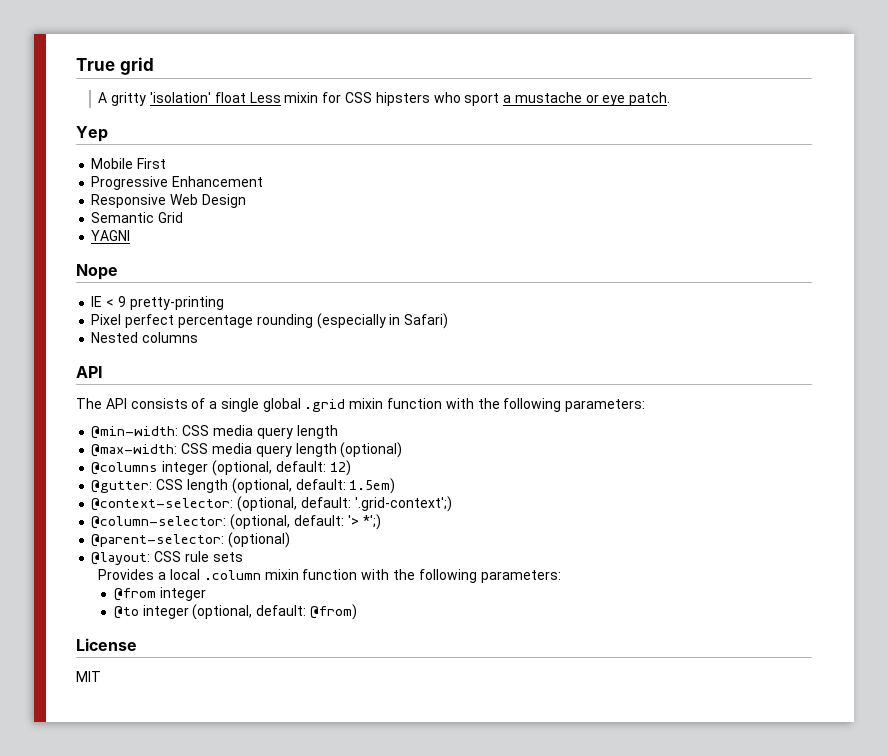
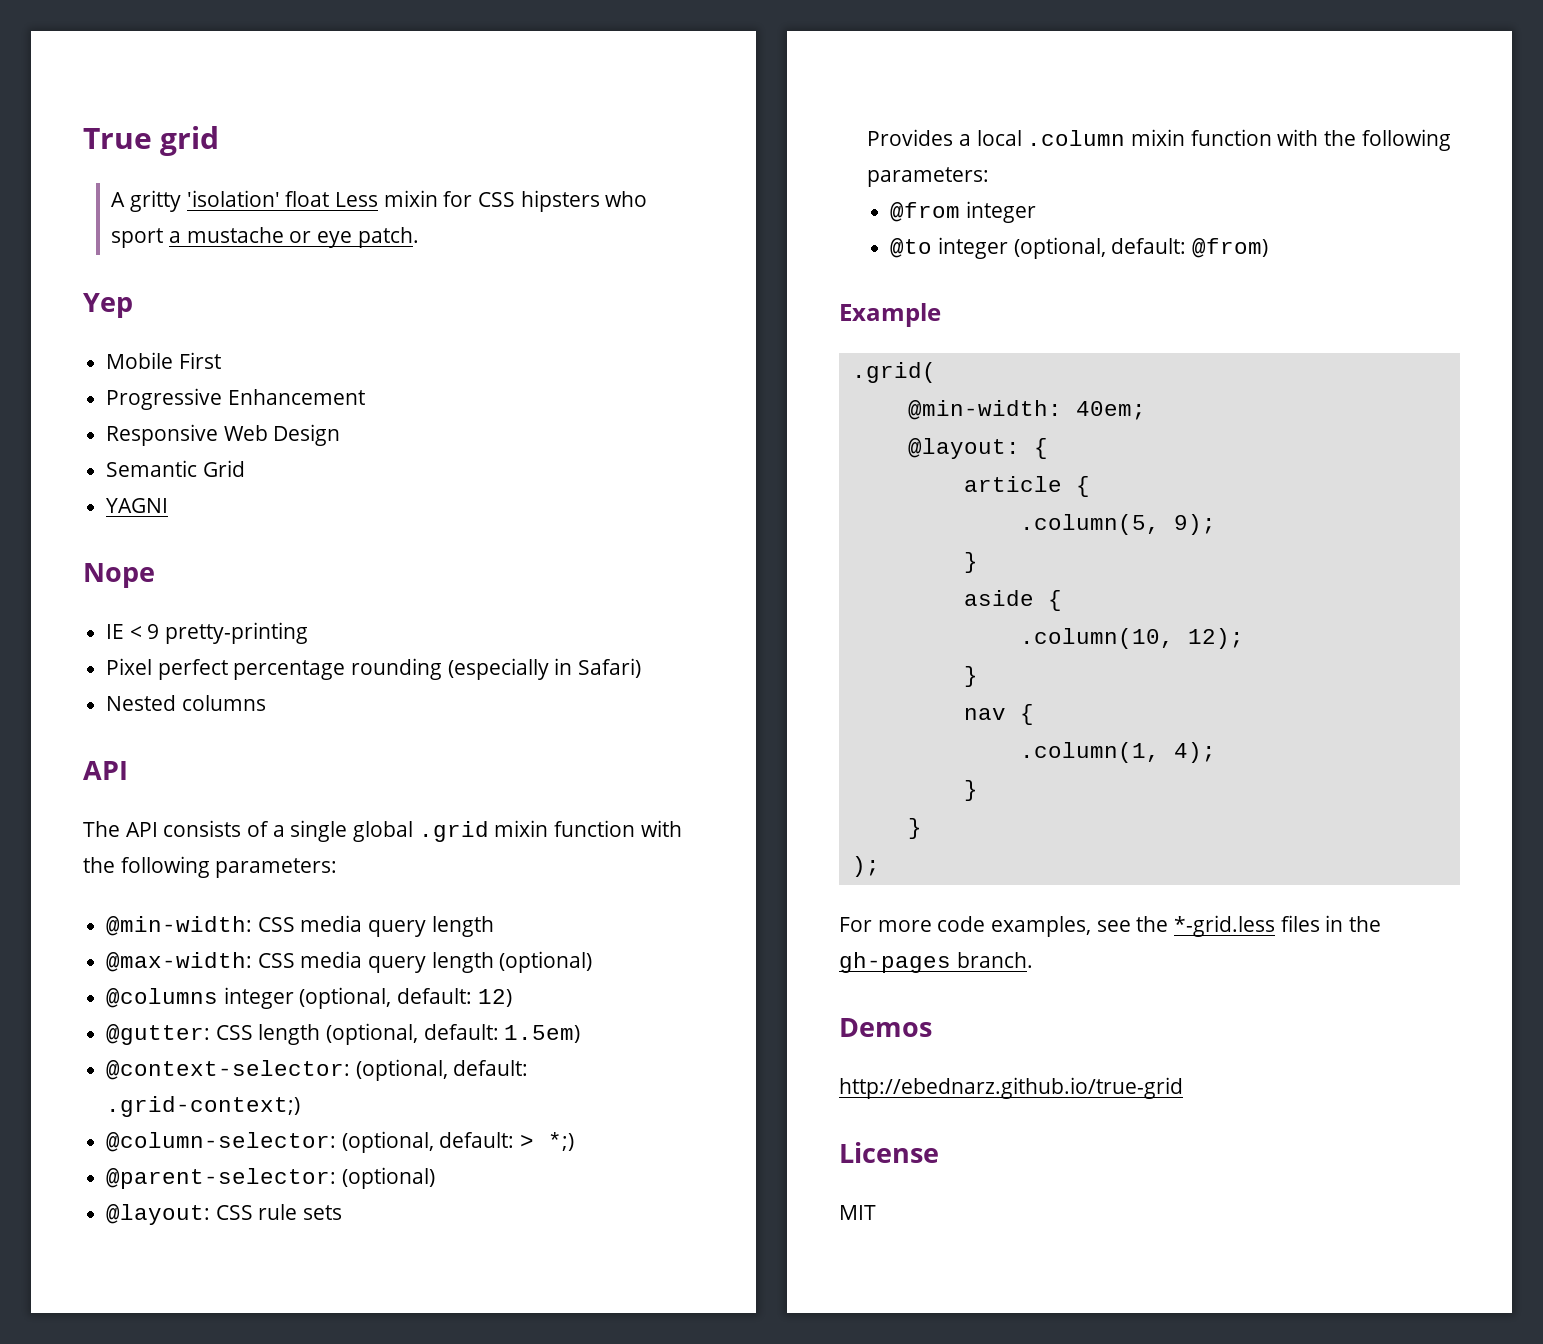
- @context-selector: (optional, default: '.grid-context';)
+ @context-selector: (optional, default: .grid-context;)
- @column-selector: (optional, default: '> *';)
+ @column-selector: (optional, default: > *;)
+ Example
+ .grid(
+ @min-width: 40em;
+ @layout: {
+ article {
+ .column(5, 9);
+ }
+ aside {
+ .column(10, 12);
+ }
+ nav {
+ .column(1, 4);
+ }
+ }
+ );
+ For more code examples, see the *-grid.less files in the gh-pages branch.
+ Demos
+ http://ebednarz.github.io/true-grid

